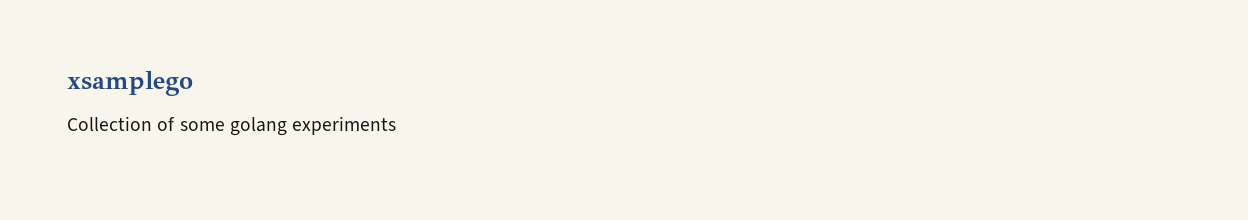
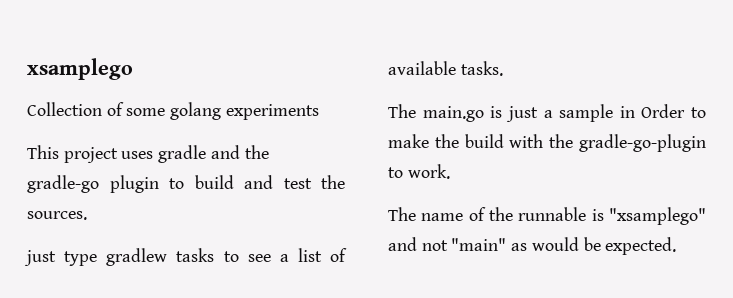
+ This project uses gradle and the gradle-go plugin to build and test the sources.
+ just type gradlew tasks to see a list of available tasks.
+ The main.go is just a sample in Order to make the build with the gradle-go-plugin to work.
+ The name of the runnable is "xsamplego" and not "main" as would be expected.

